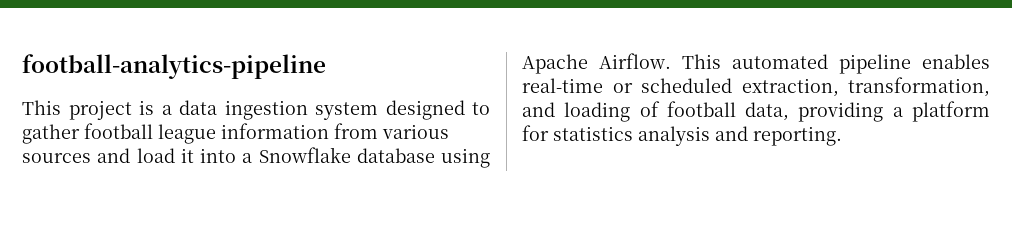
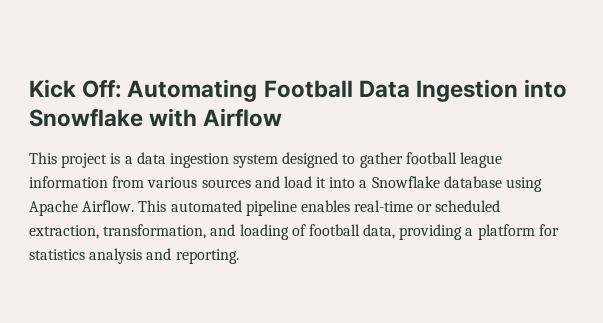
- football-analytics-pipeline
+ Kick Off: Automating Football Data Ingestion into Snowflake with Airflow

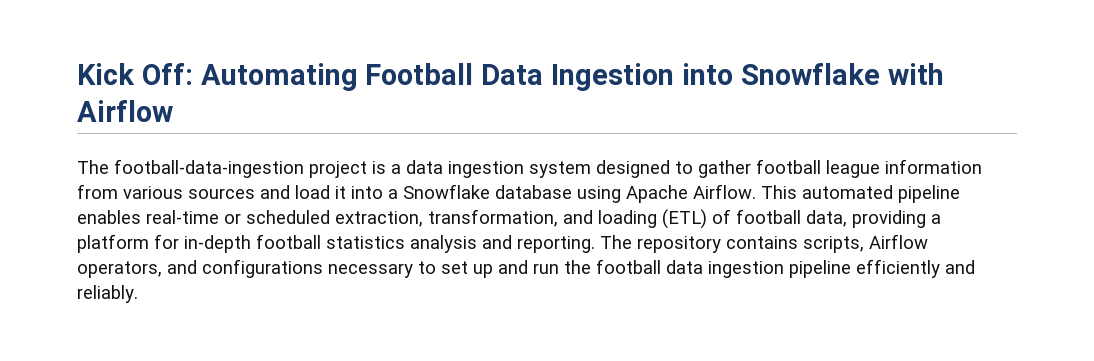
- This project is a data ingestion system designed to gather football league information from various sources and load it into a Snowflake database using Apache Airflow.
+ The football-data-ingestion project is a data ingestion system designed to gather football league information from various sources and load it into a Snowflake database using Apache Airflow.
- This automated pipeline enables real-time or scheduled extraction, transformation, and loading of football data, providing a platform for statistics analysis and reporting.
+ This automated pipeline enables real-time or scheduled extraction, transformation, and loading (ETL) of football data, providing a platform for in-depth football statistics analysis and reporting.
+ The repository contains scripts, Airflow operators, and configurations necessary to set up and run the football data ingestion pipeline efficiently and reliably.

